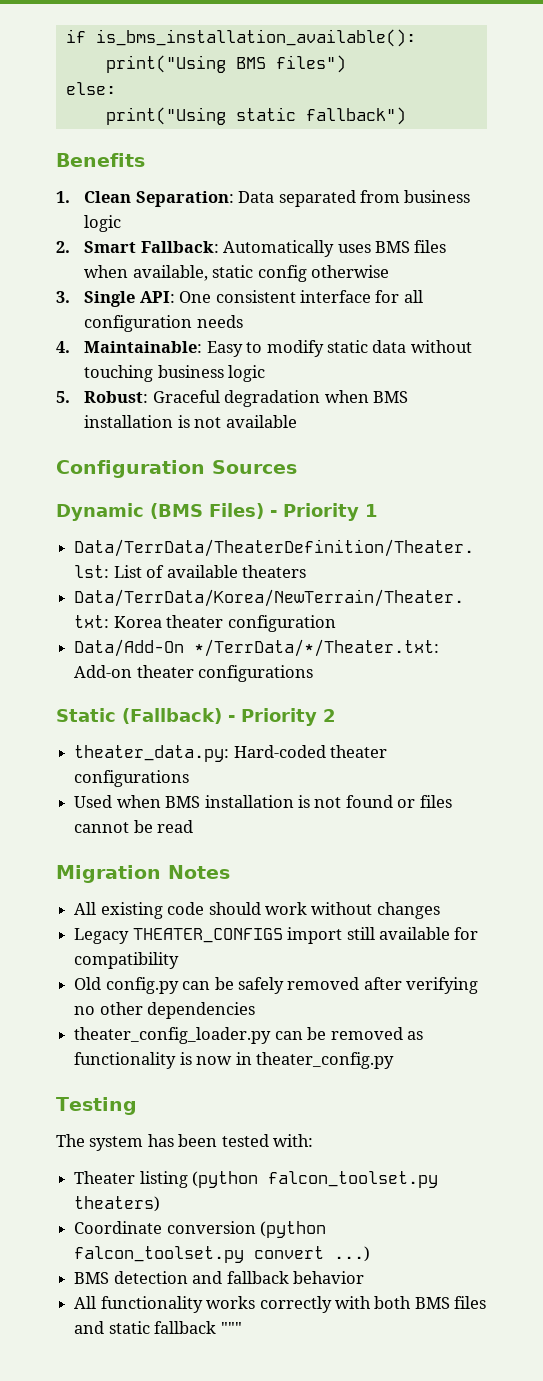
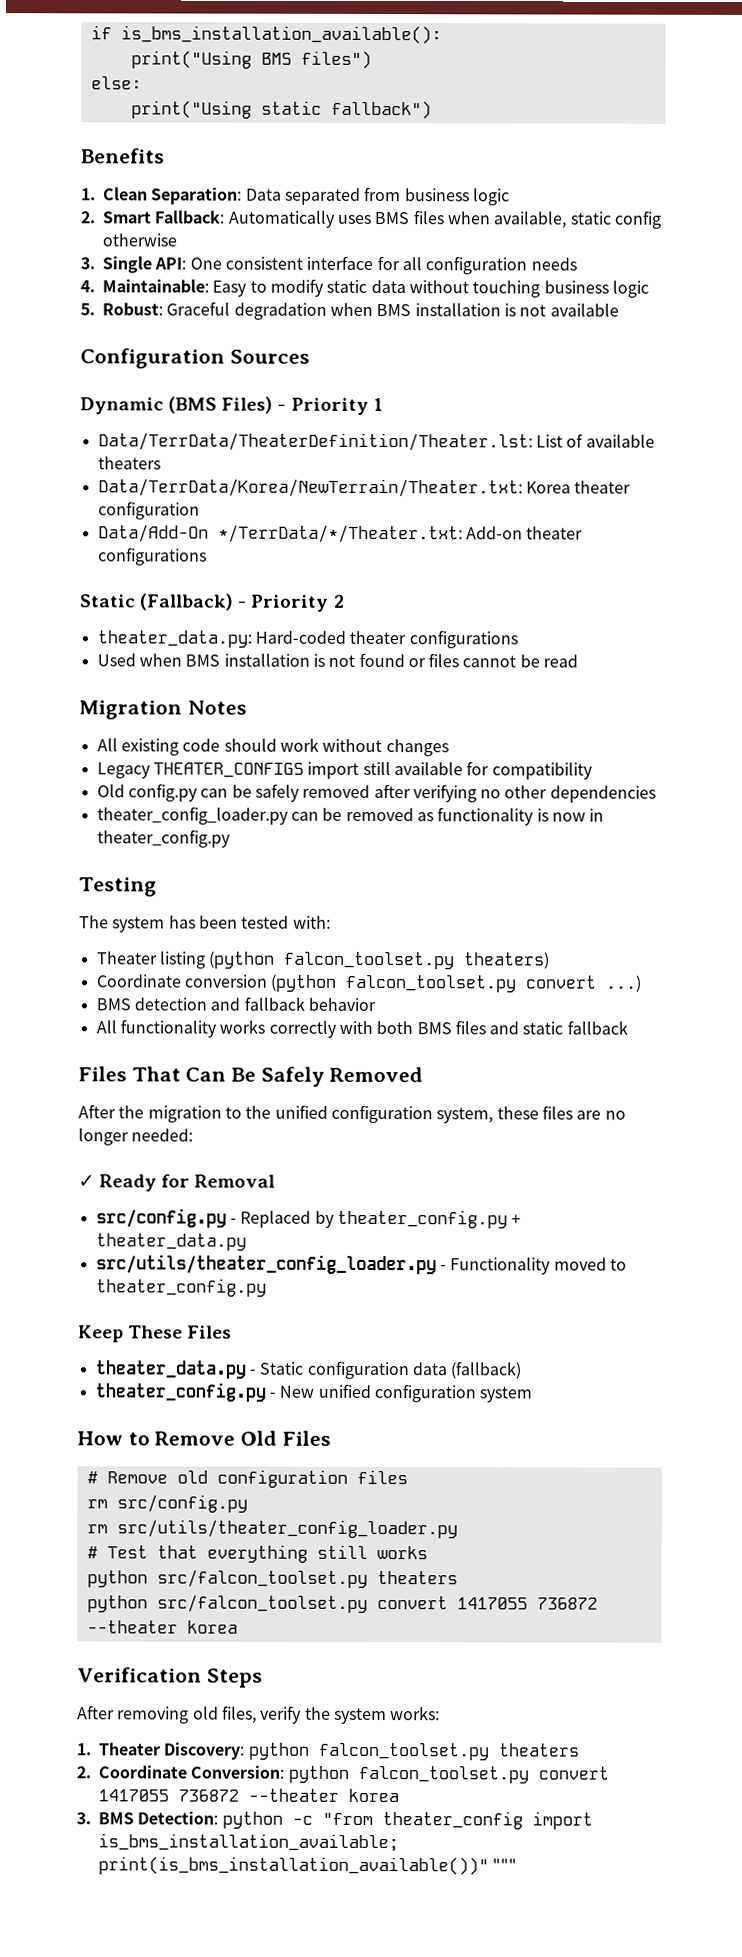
- All functionality works correctly with both BMS files and static fallback """
+ All functionality works correctly with both BMS files and static fallback
+ Files That Can Be Safely Removed
+ After the migration to the unified configuration system, these files are no longer needed:
+ ✓ Ready for Removal
+ src/config.py - Replaced by theater_config.py + theater_data.py
+ src/utils/theater_config_loader.py - Functionality moved to theater_config.py
+ Keep These Files
+ theater_data.py - Static configuration data (fallback)
+ theater_config.py - New unified configuration system
+ How to Remove Old Files
+ # Remove old configuration files
+ rm src/config.py
+ rm src/utils/theater_config_loader.py
+ # Test that everything still works
+ python src/falcon_toolset.py theaters
+ python src/falcon_toolset.py convert 1417055 736872 --theater korea
+ Verification Steps
+ After removing old files, verify the system works:
+ 1. Theater Discovery: python falcon_toolset.py theaters
+ 2. Coordinate Conversion: python falcon_toolset.py convert 1417055 736872 --theater korea
+ 3. BMS Detection: python -c "from theater_config import is_bms_installation_available; print(is_bms_installation_available())" """

